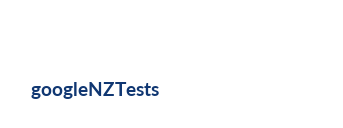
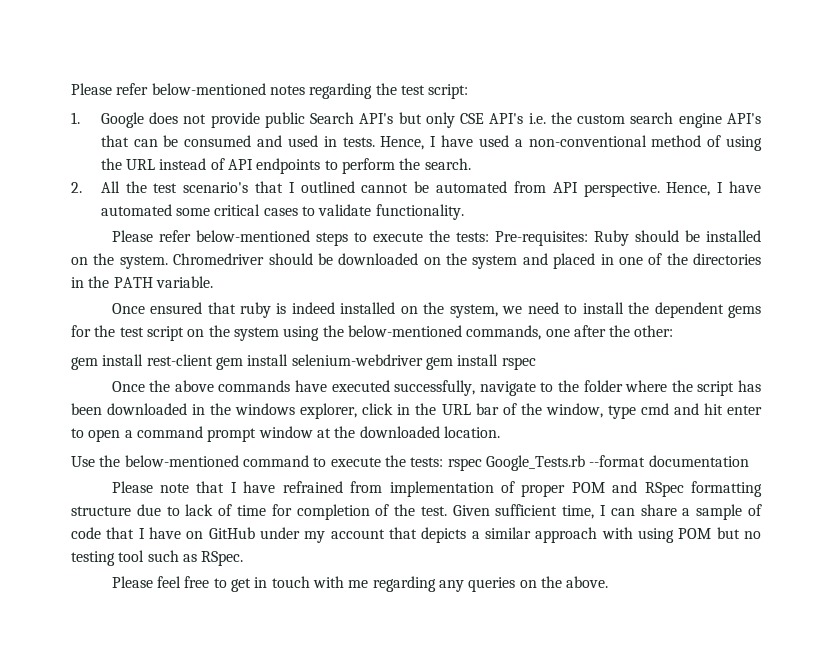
- googleNZTests
+ Please refer below-mentioned notes regarding the test script:
+ 1. Google does not provide public Search API's but only CSE API's i.e. the custom search engine API's that can be consumed and used in tests. Hence, I have used a non-conventional method of using the URL instead of API endpoints to perform the search.
+ 2. All the test scenario's that I outlined cannot be automated from API perspective. Hence, I have automated some critical cases to validate functionality.
+ Please refer below-mentioned steps to execute the tests: Pre-requisites: Ruby should be installed on the system. Chromedriver should be downloaded on the system and placed in one of the directories in the PATH variable.
+ Once ensured that ruby is indeed installed on the system, we need to install the dependent gems for the test script on the system using the below-mentioned commands, one after the other:
+ gem install rest-client gem install selenium-webdriver gem install rspec
+ Once the above commands have executed successfully, navigate to the folder where the script has been downloaded in the windows explorer, click in the URL bar of the window, type cmd and hit enter to open a command prompt window at the downloaded location.
+ Use the below-mentioned command to execute the tests: rspec Google_Tests.rb --format documentation
+ Please note that I have refrained from implementation of proper POM and RSpec formatting structure due to lack of time for completion of the test. Given sufficient time, I can share a sample of code that I have on GitHub under my account that depicts a similar approach with using POM but no testing tool such as RSpec.
+ Please feel free to get in touch with me regarding any queries on the above.

